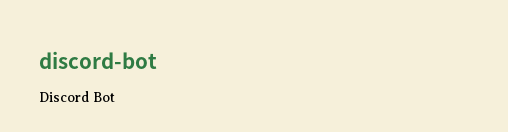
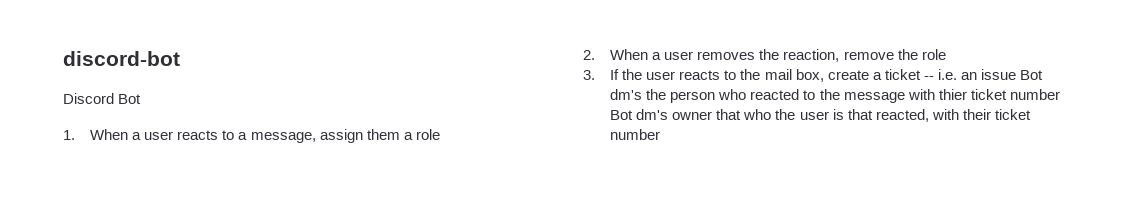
+ 1. When a user reacts to a message, assign them a role
+ 2. When a user removes the reaction, remove the role
+ 3. If the user reacts to the mail box, create a ticket -- i.e. an issue Bot dm's the person who reacted to the message with thier ticket number Bot dm's owner that who the user is that reacted, with their ticket number

